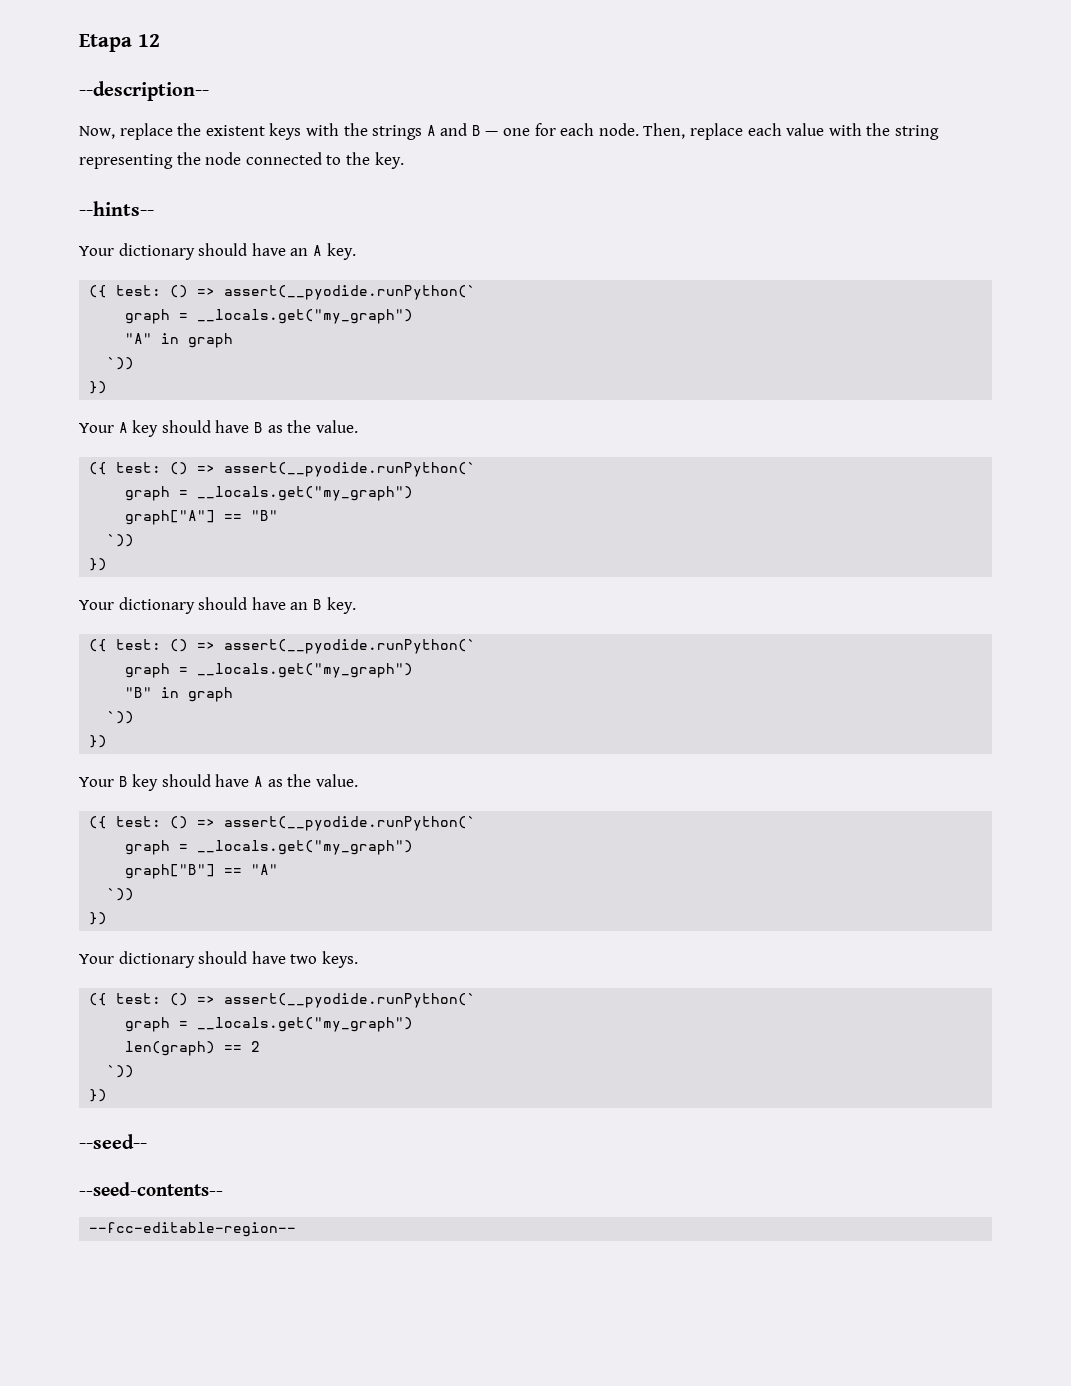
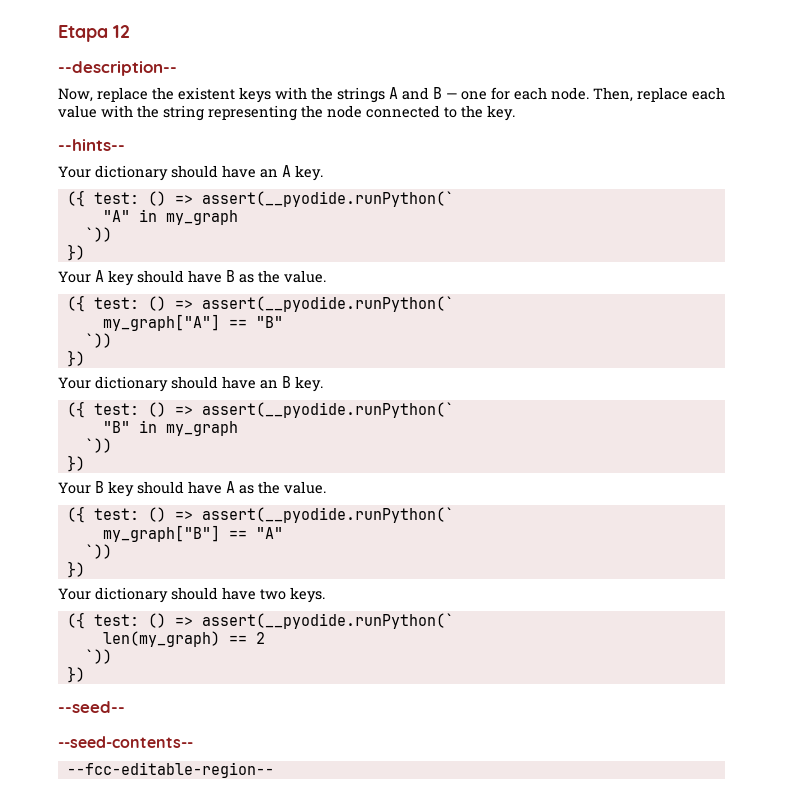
  Your dictionary should have an A key.
  ({ test: () => assert(__pyodide.runPython(`
- graph = __locals.get("my_graph")
- "A" in graph
+ "A" in my_graph
  Your A key should have B as the value.
  ({ test: () => assert(__pyodide.runPython(`
- graph = __locals.get("my_graph")
- graph["A"] == "B"
+ my_graph["A"] == "B"
  Your dictionary should have an B key.
  ({ test: () => assert(__pyodide.runPython(`
- graph = __locals.get("my_graph")
- "B" in graph
+ "B" in my_graph
  Your B key should have A as the value.
  ({ test: () => assert(__pyodide.runPython(`
- graph = __locals.get("my_graph")
- graph["B"] == "A"
+ my_graph["B"] == "A"
  Your dictionary should have two keys.
  ({ test: () => assert(__pyodide.runPython(`
- graph = __locals.get("my_graph")
- len(graph) == 2
+ len(my_graph) == 2

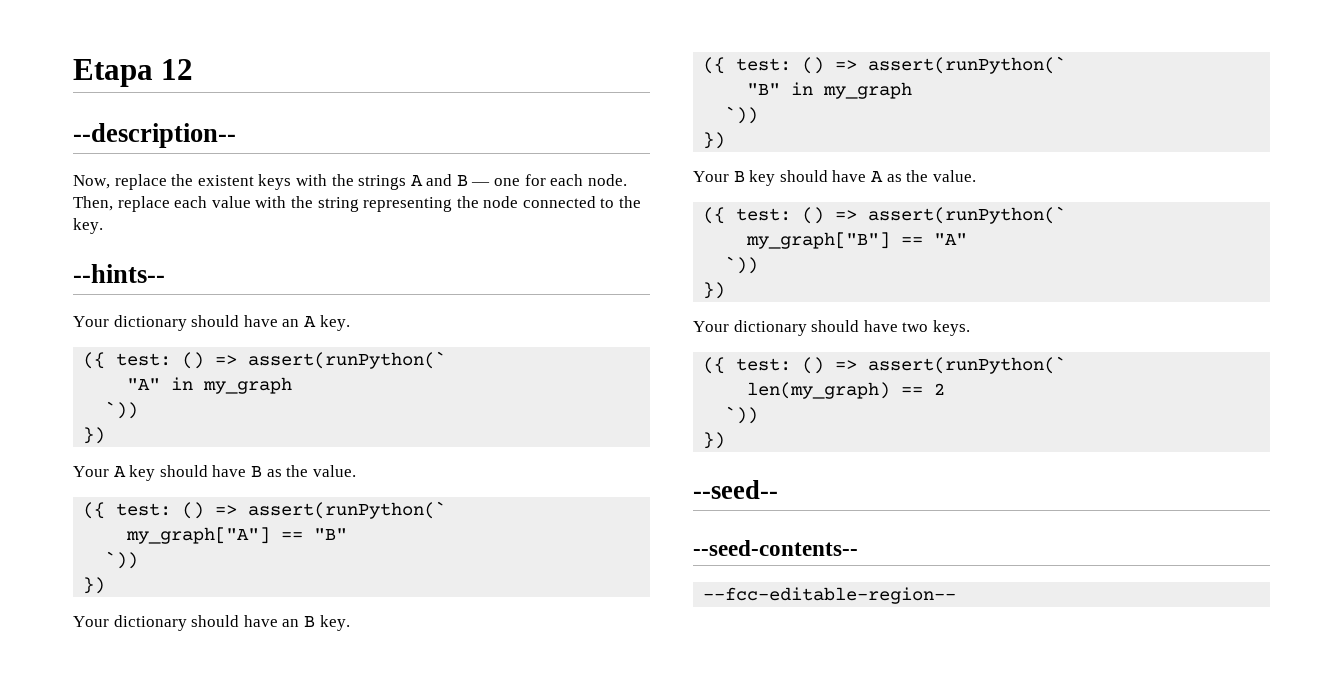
  Your dictionary should have an A key.
- ({ test: () => assert(__pyodide.runPython(`
+ ({ test: () => assert(runPython(`
  Your A key should have B as the value.
- ({ test: () => assert(__pyodide.runPython(`
+ ({ test: () => assert(runPython(`
  Your dictionary should have an B key.
- ({ test: () => assert(__pyodide.runPython(`
+ ({ test: () => assert(runPython(`
  Your B key should have A as the value.
- ({ test: () => assert(__pyodide.runPython(`
+ ({ test: () => assert(runPython(`
  Your dictionary should have two keys.
- ({ test: () => assert(__pyodide.runPython(`
+ ({ test: () => assert(runPython(`

